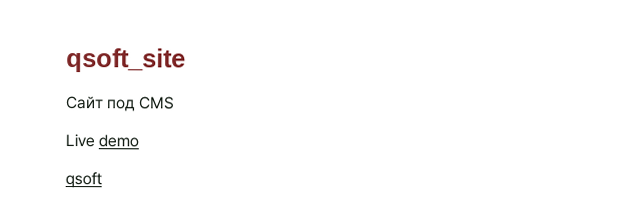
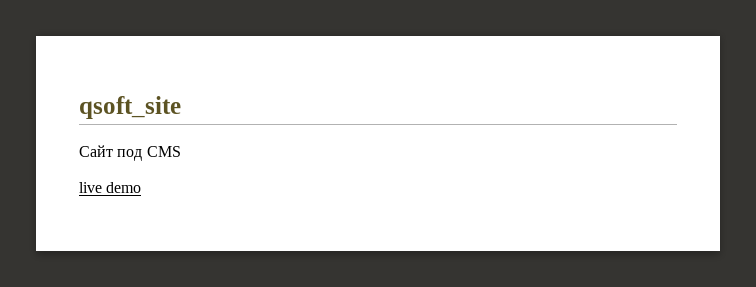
- Live demo
+ live demo
- qsoft

